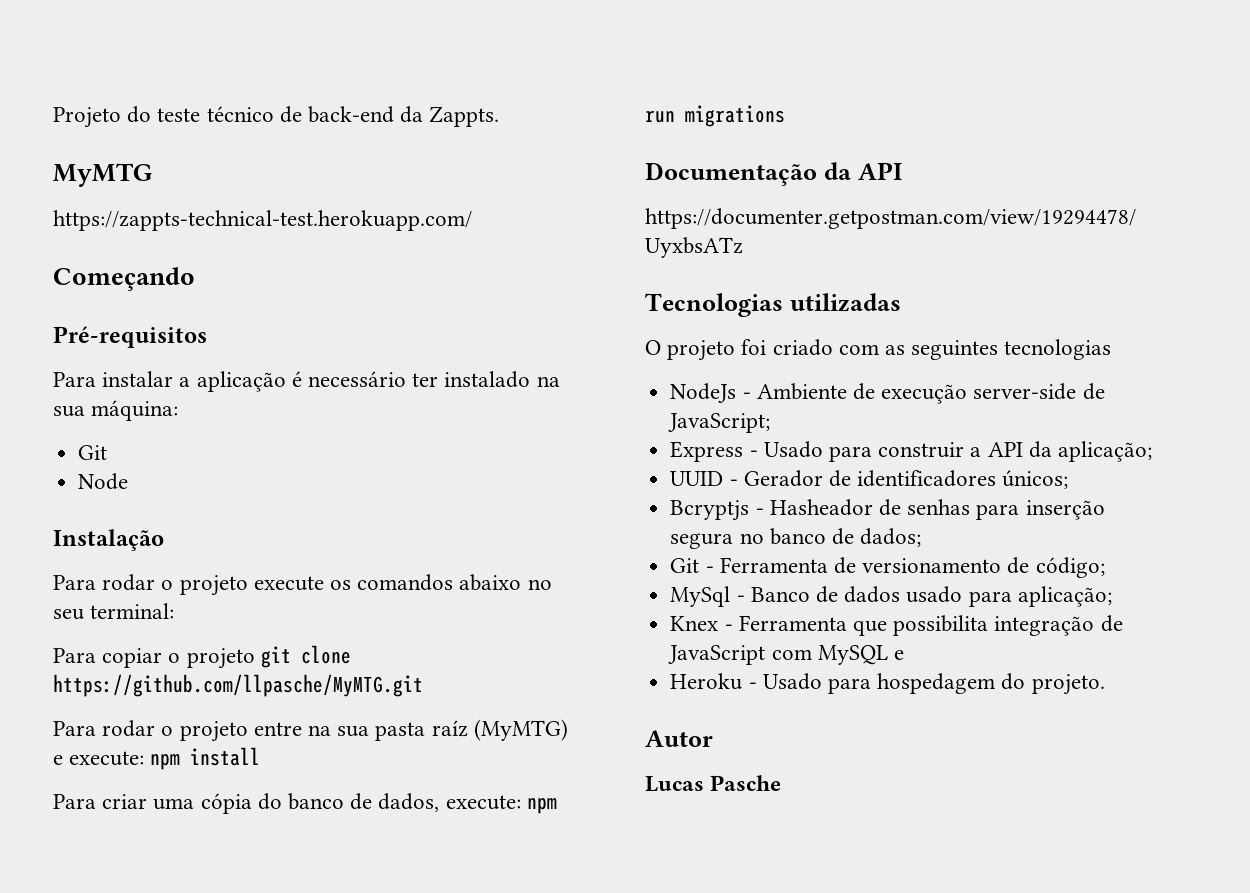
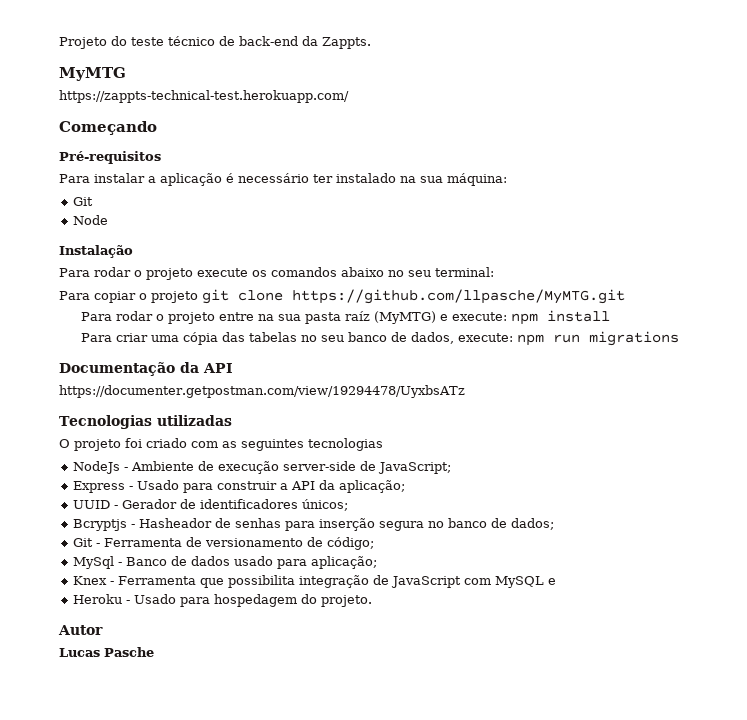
- Para criar uma cópia do banco de dados, execute: npm run migrations
+ Para criar uma cópia das tabelas no seu banco de dados, execute: npm run migrations

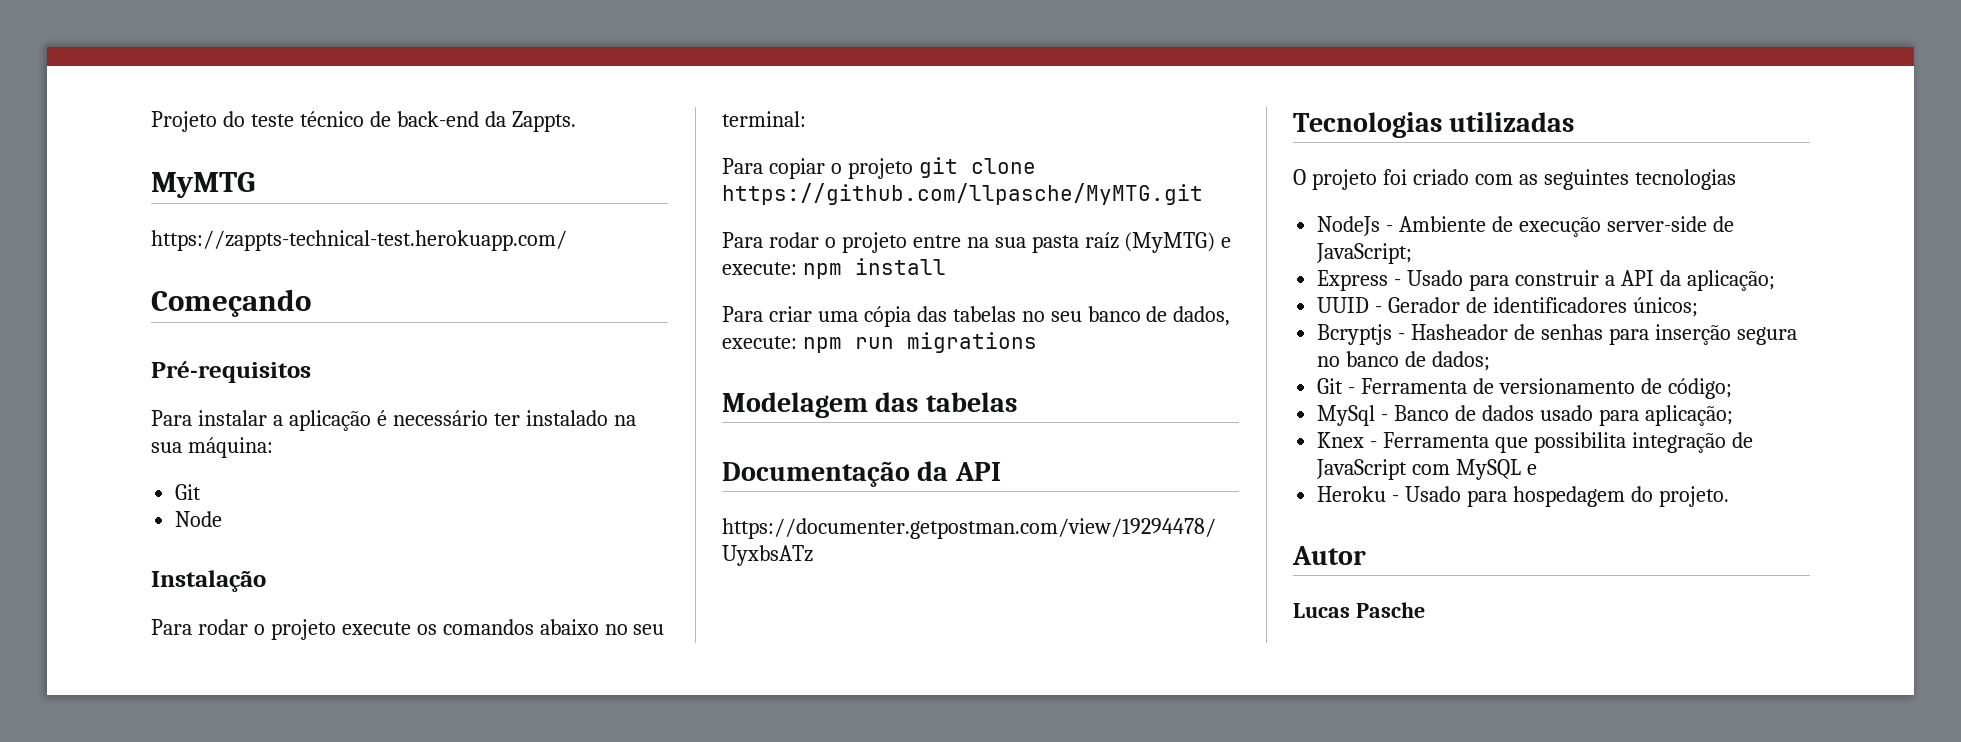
+ Modelagem das tabelas

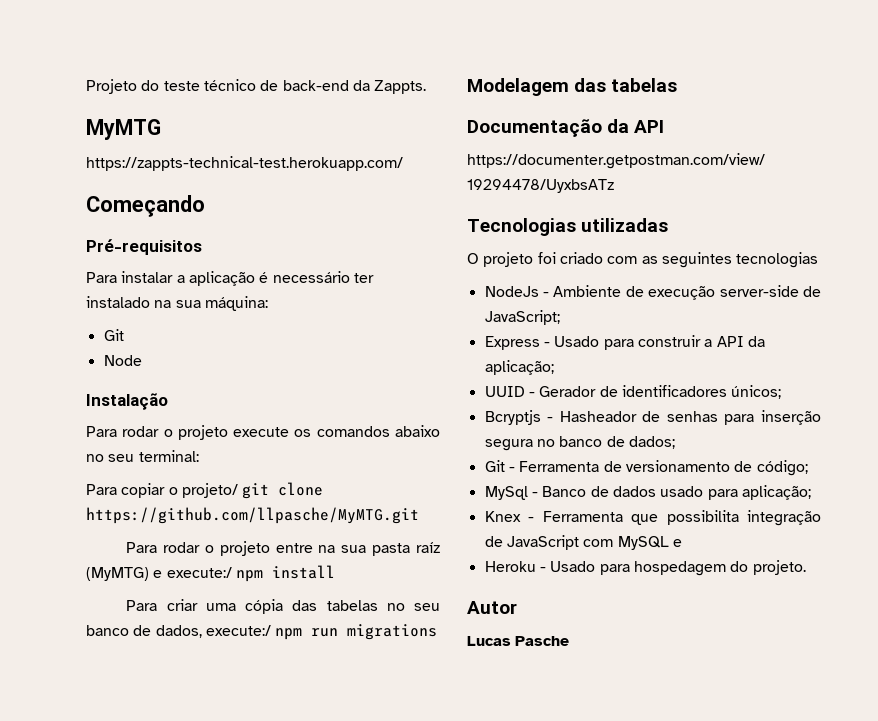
- Para copiar o projeto git clone https://github.com/llpasche/MyMTG.git
+ Para copiar o projeto/ git clone https://github.com/llpasche/MyMTG.git
- Para rodar o projeto entre na sua pasta raíz (MyMTG) e execute: npm install
+ Para rodar o projeto entre na sua pasta raíz (MyMTG) e execute:/ npm install
- Para criar uma cópia das tabelas no seu banco de dados, execute: npm run migrations
+ Para criar uma cópia das tabelas no seu banco de dados, execute:/ npm run migrations

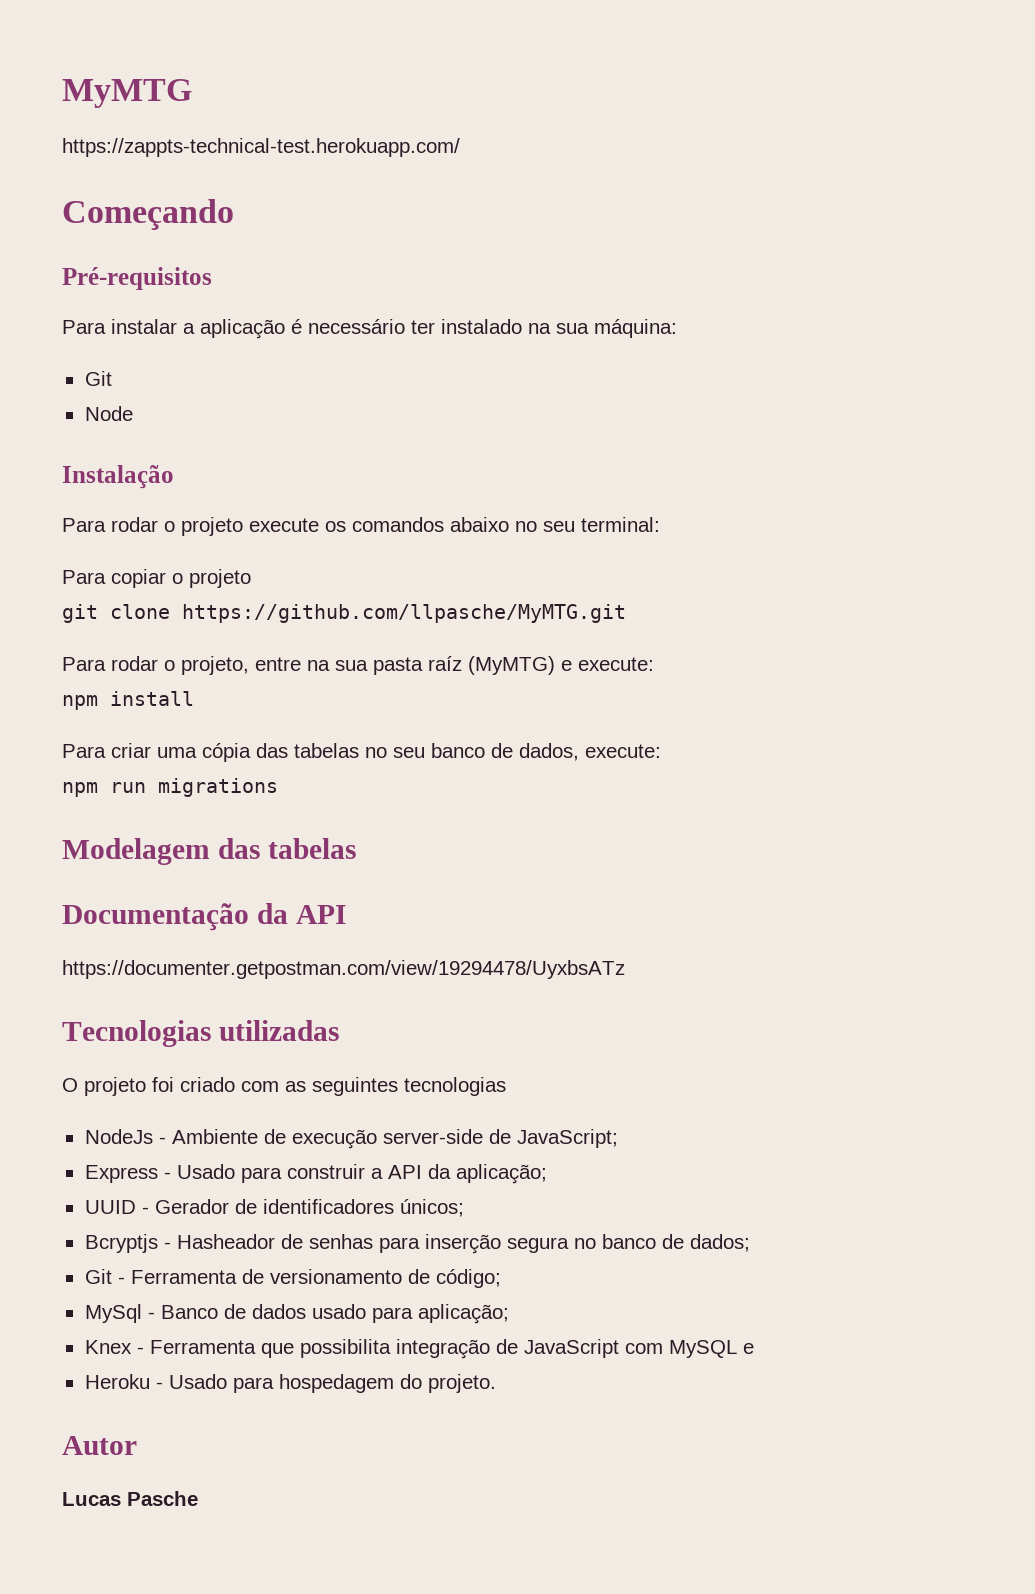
- Projeto do teste técnico de back-end da Zappts.
- Para copiar o projeto/ git clone https://github.com/llpasche/MyMTG.git
+ Para copiar o projeto
+ git clone https://github.com/llpasche/MyMTG.git
- Para rodar o projeto entre na sua pasta raíz (MyMTG) e execute:/ npm install
+ Para rodar o projeto, entre na sua pasta raíz (MyMTG) e execute:
+ npm install
- Para criar uma cópia das tabelas no seu banco de dados, execute:/ npm run migrations
+ Para criar uma cópia das tabelas no seu banco de dados, execute:
+ npm run migrations

